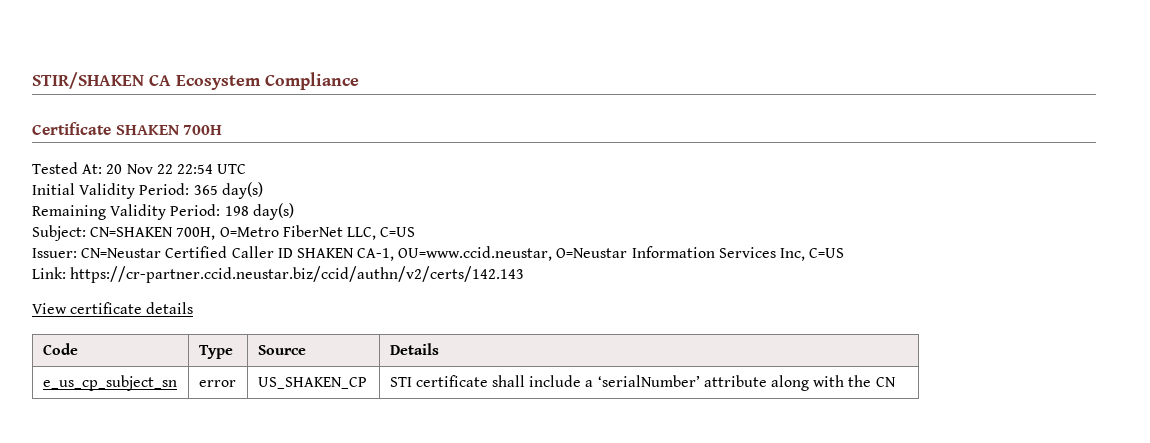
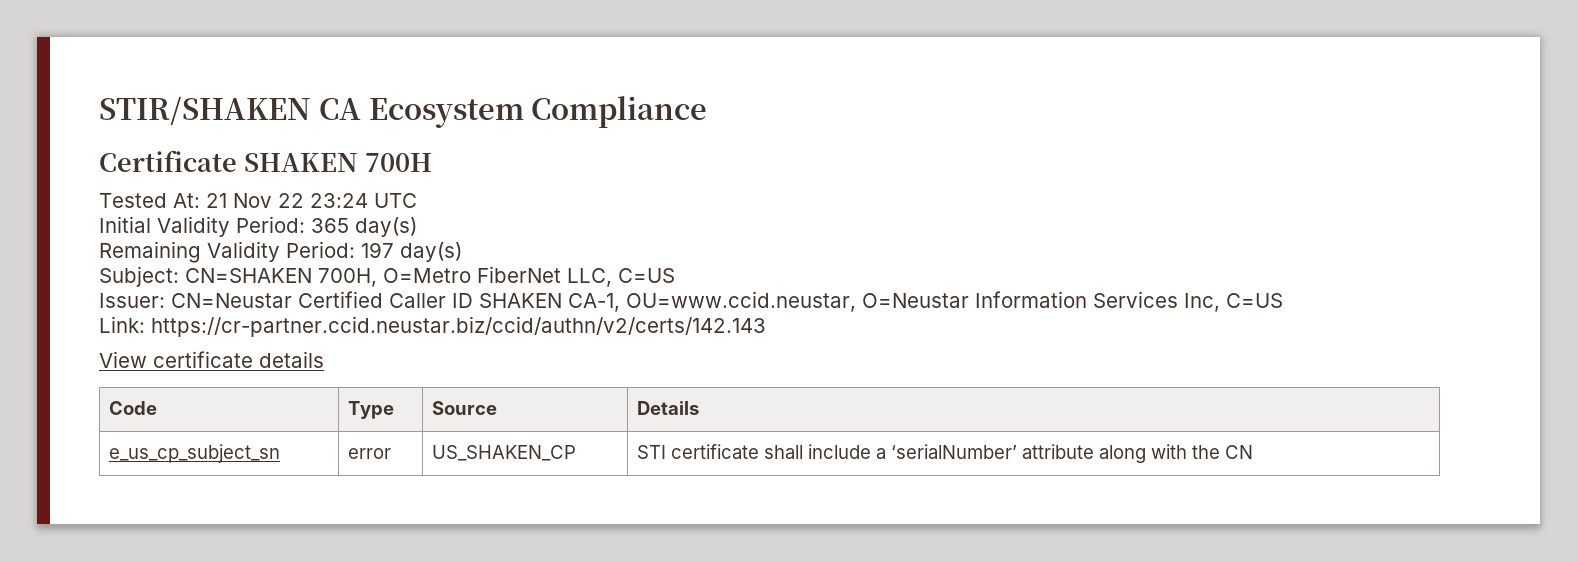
- Tested At: 20 Nov 22 22:54 UTC
+ Tested At: 21 Nov 22 23:24 UTC
- Remaining Validity Period: 198 day(s)
+ Remaining Validity Period: 197 day(s)

